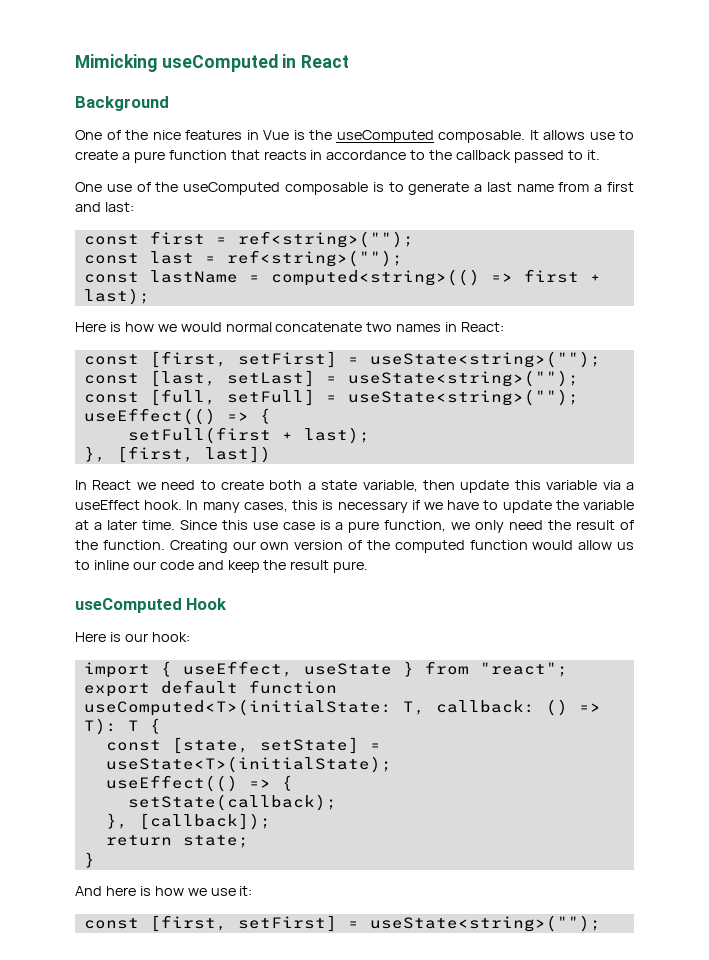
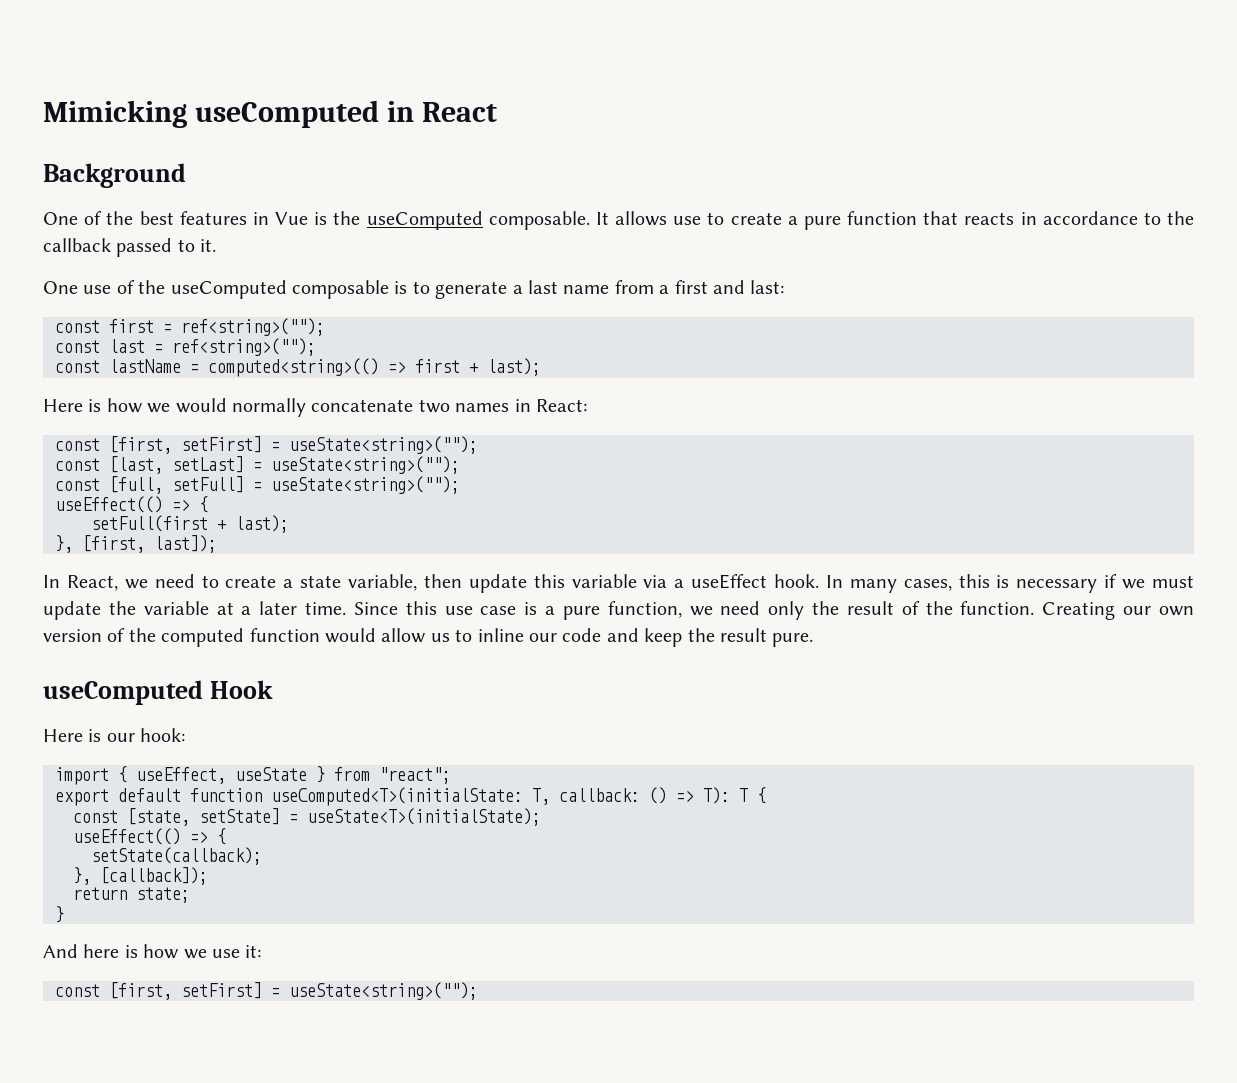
- One of the nice features in Vue is the useComputed composable.
+ One of the best features in Vue is the useComputed composable.
- Here is how we would normal concatenate two names in React:
+ Here is how we would normally concatenate two names in React:
- }, [first, last])
- In React we need to create both a state variable, then update this variable via a useEffect hook.
+ }, [first, last]);
+ In React, we need to create a state variable, then update this variable via a useEffect hook.
- In many cases, this is necessary if we have to update the variable at a later time.
+ In many cases, this is necessary if we must update the variable at a later time.
- Since this use case is a pure function, we only need the result of the function.
+ Since this use case is a pure function, we need only the result of the function.

